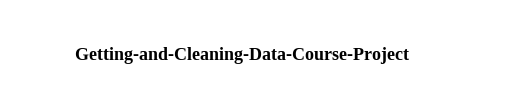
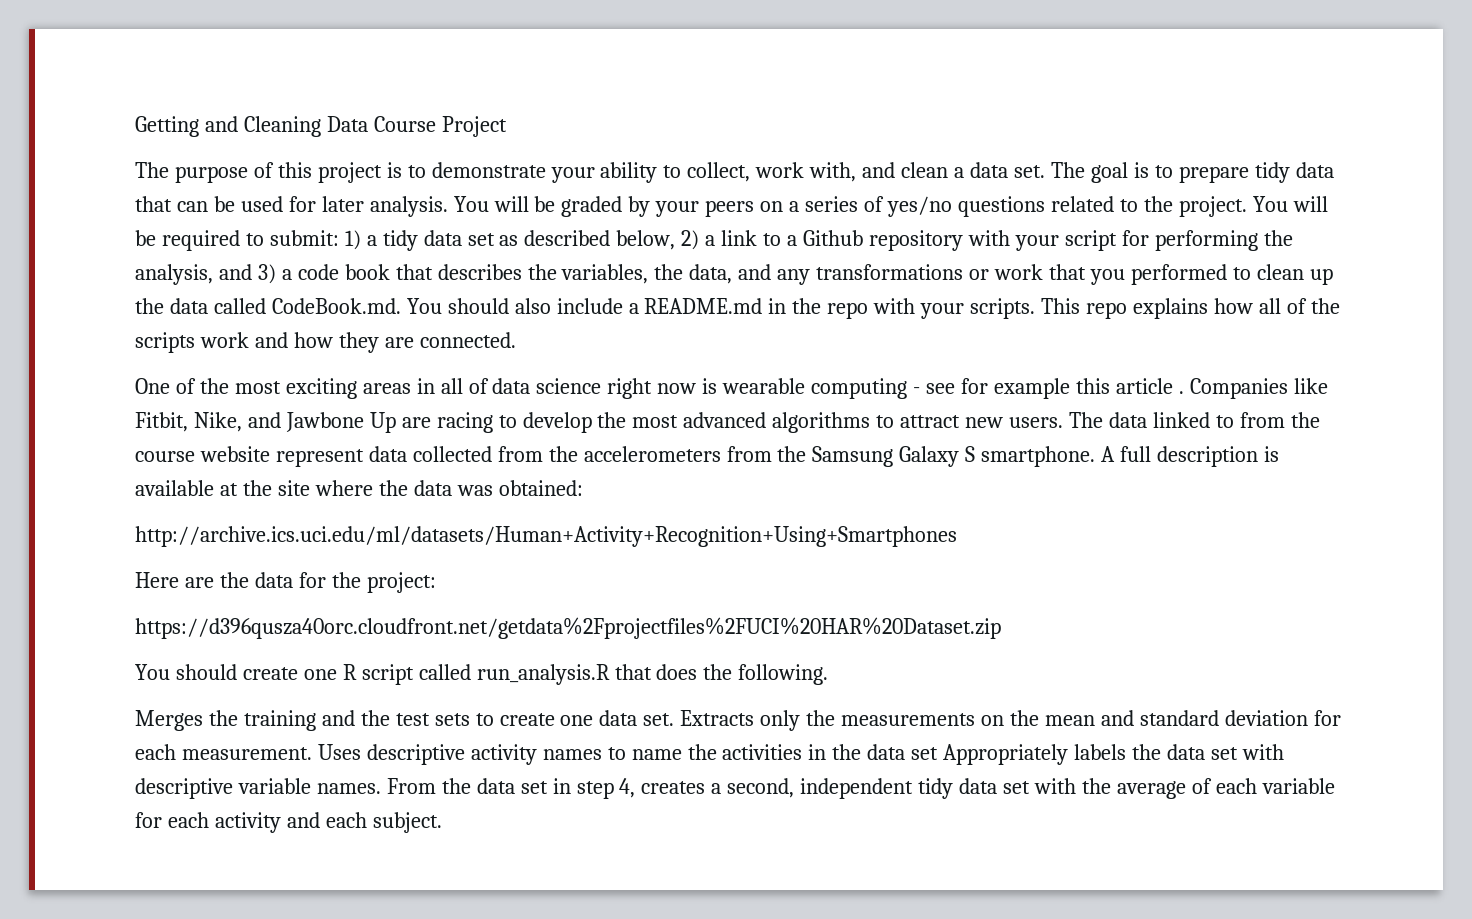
- Getting-and-Cleaning-Data-Course-Project
+ Getting and Cleaning Data Course Project
+ The purpose of this project is to demonstrate your ability to collect, work with, and clean a data set. The goal is to prepare tidy data that can be used for later analysis. You will be graded by your peers on a series of yes/no questions related to the project. You will be required to submit: 1) a tidy data set as described below, 2) a link to a Github repository with your script for performing the analysis, and 3) a code book that describes the variables, the data, and any transformations or work that you performed to clean up the data called CodeBook.md. You should also include a README.md in the repo with your scripts. This repo explains how all of the scripts work and how they are connected.
+ One of the most exciting areas in all of data science right now is wearable computing - see for example this article . Companies like Fitbit, Nike, and Jawbone Up are racing to develop the most advanced algorithms to attract new users. The data linked to from the course website represent data collected from the accelerometers from the Samsung Galaxy S smartphone. A full description is available at the site where the data was obtained:
+ http://archive.ics.uci.edu/ml/datasets/Human+Activity+Recognition+Using+Smartphones
+ Here are the data for the project:
+ https://d396qusza40orc.cloudfront.net/getdata%2Fprojectfiles%2FUCI%20HAR%20Dataset.zip
+ You should create one R script called run_analysis.R that does the following.
+ Merges the training and the test sets to create one data set. Extracts only the measurements on the mean and standard deviation for each measurement. Uses descriptive activity names to name the activities in the data set Appropriately labels the data set with descriptive variable names. From the data set in step 4, creates a second, independent tidy data set with the average of each variable for each activity and each subject.

